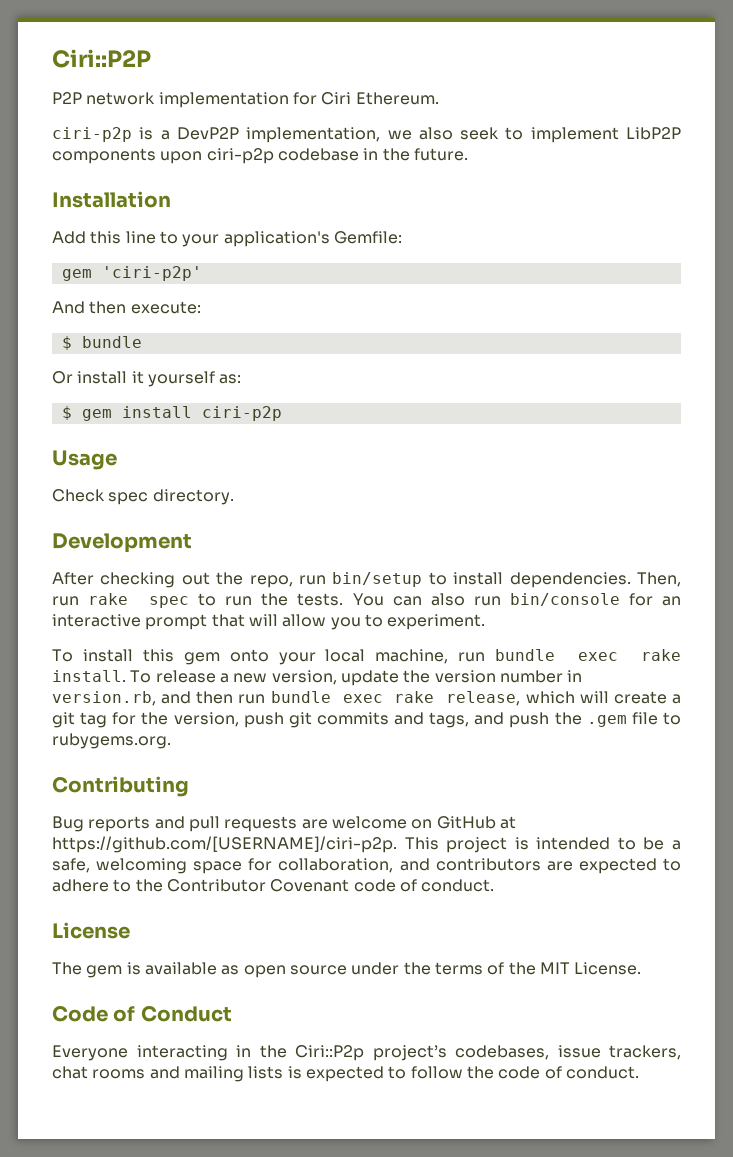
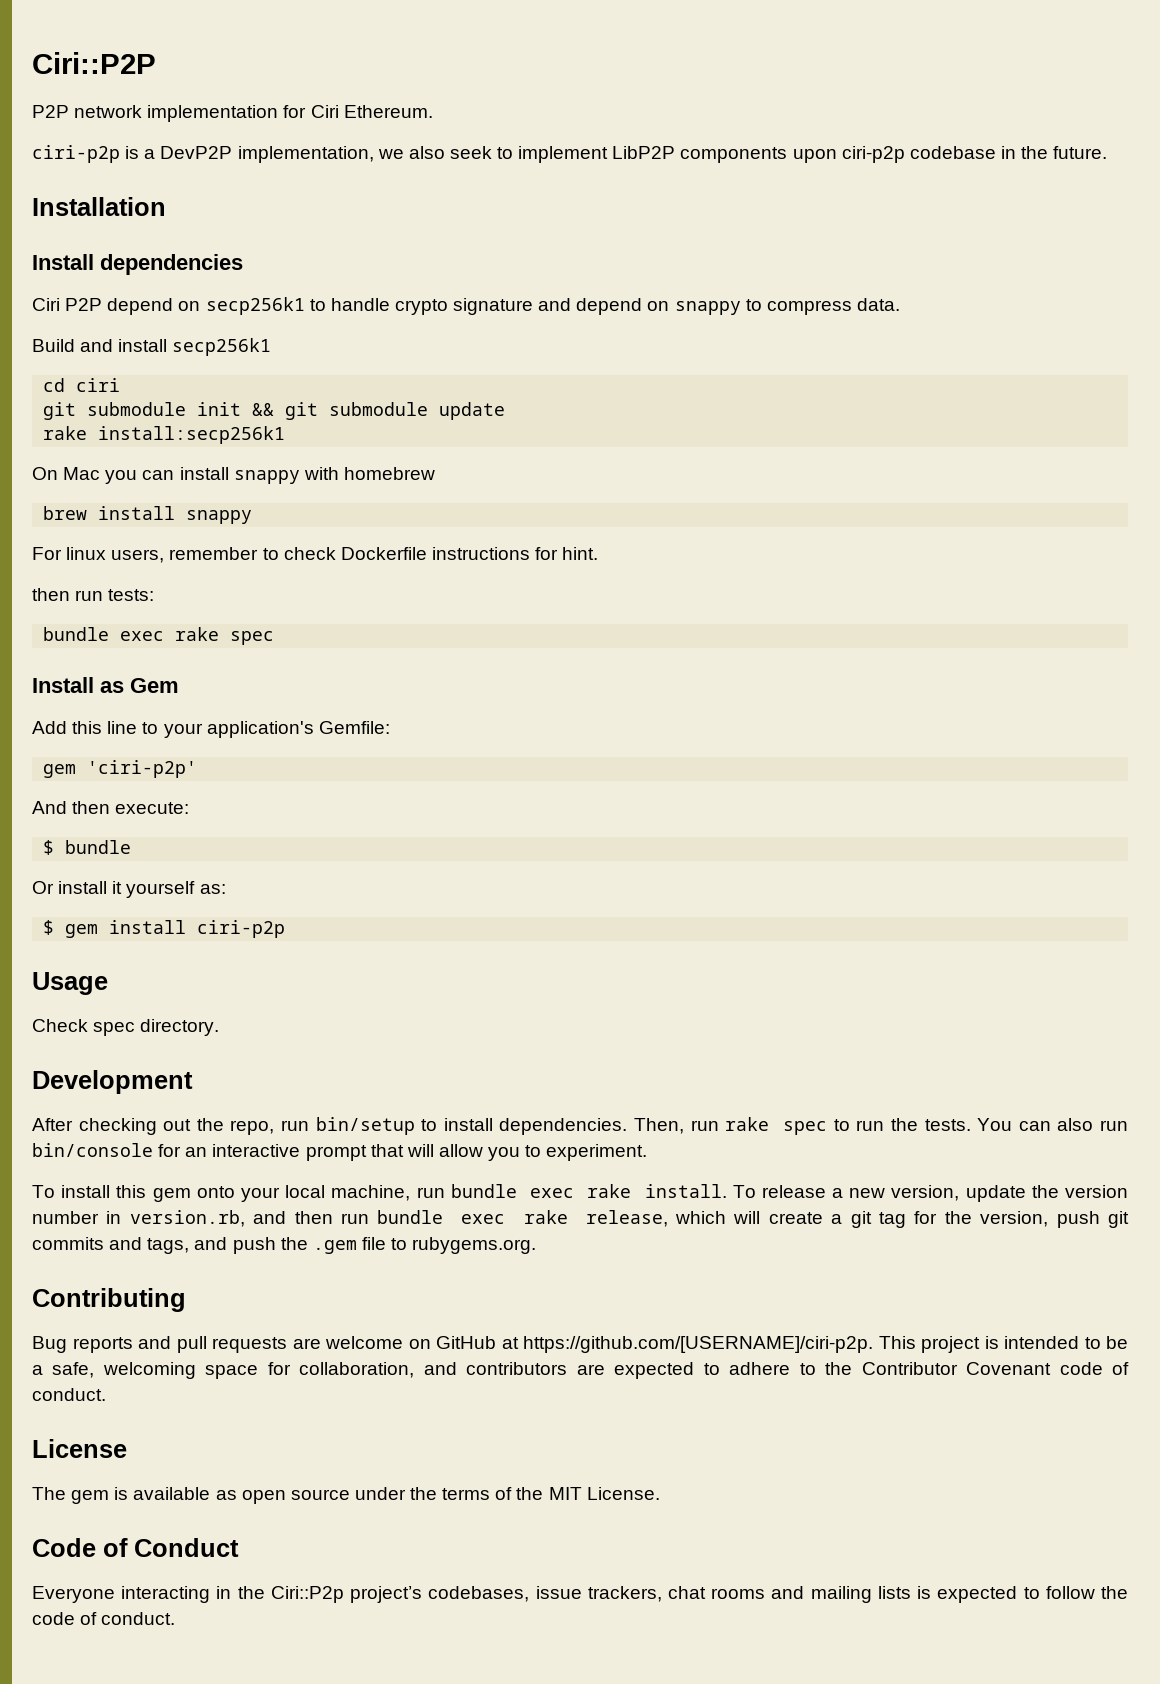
+ Install dependencies
+ Ciri P2P depend on secp256k1 to handle crypto signature and depend on snappy to compress data.
+ Build and install secp256k1
+ cd ciri
+ git submodule init && git submodule update
+ rake install:secp256k1
+ On Mac you can install snappy with homebrew
+ brew install snappy
+ For linux users, remember to check Dockerfile instructions for hint.
+ then run tests:
+ bundle exec rake spec
+ Install as Gem

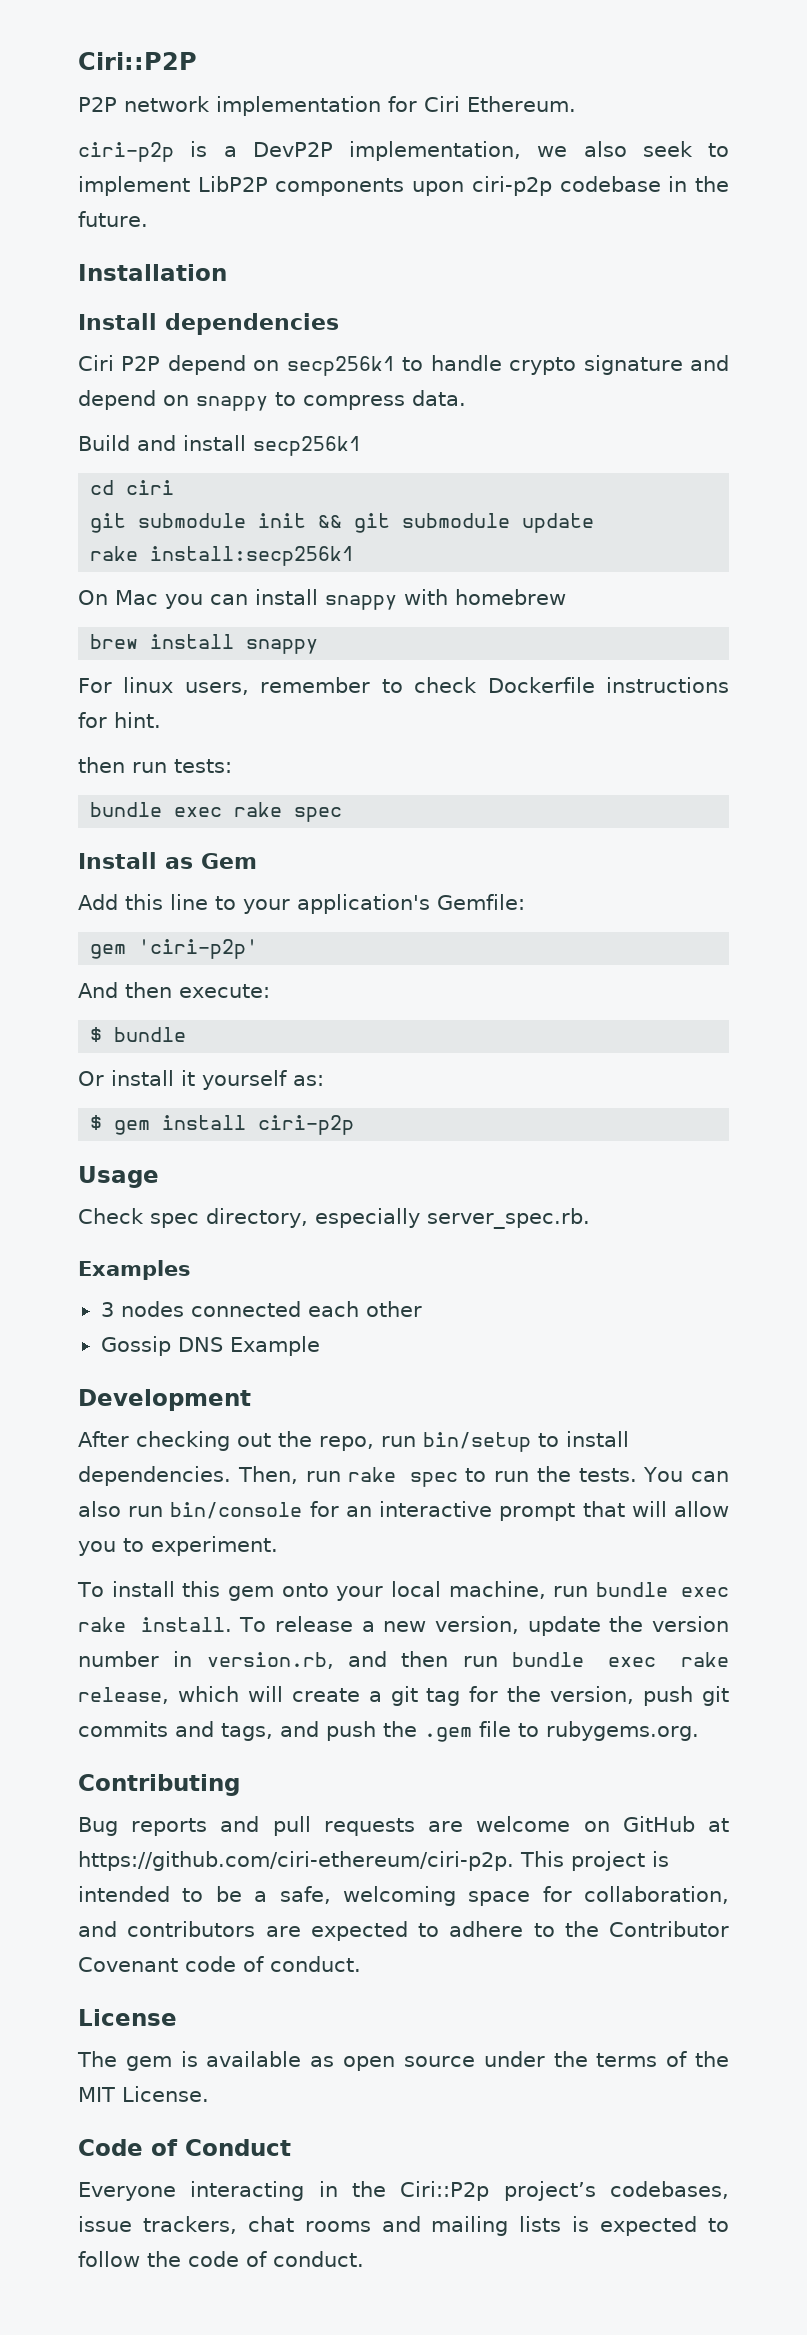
- Check spec directory.
+ Check spec directory, especially server_spec.rb.
+ Examples
+ 3 nodes connected each other
+ Gossip DNS Example
- Bug reports and pull requests are welcome on GitHub at https://github.com/[USERNAME]/ciri-p2p. This project is intended to be a safe, welcoming space for collaboration, and contributors are expected to adhere to the Contributor Covenant code of conduct.
+ Bug reports and pull requests are welcome on GitHub at https://github.com/ciri-ethereum/ciri-p2p. This project is intended to be a safe, welcoming space for collaboration, and contributors are expected to adhere to the Contributor Covenant code of conduct.

